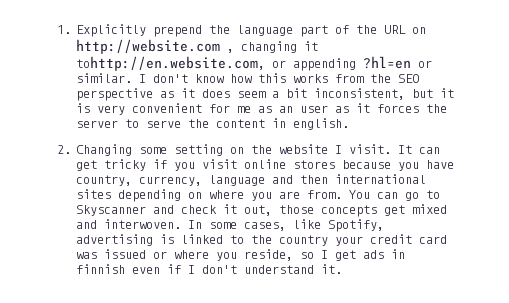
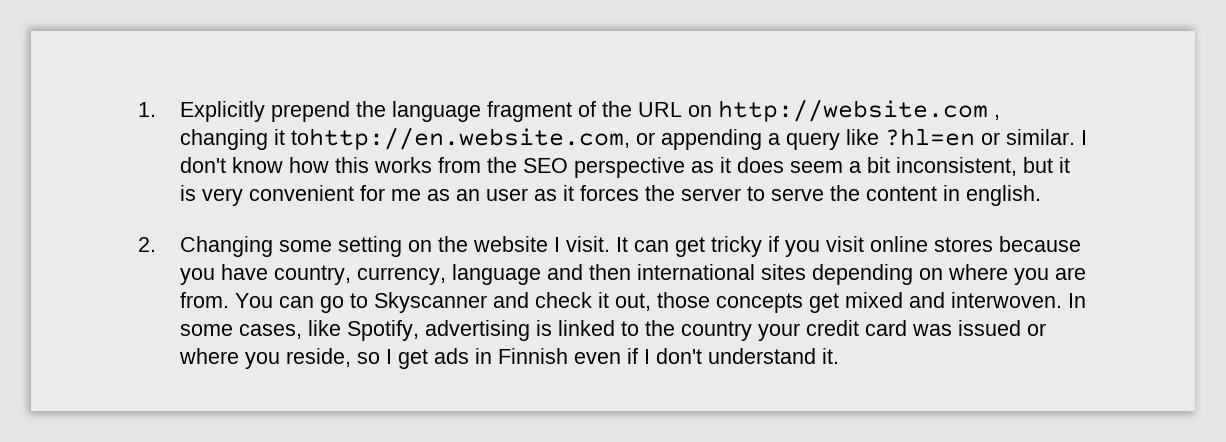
- 1. Explicitly prepend the language part of the URL on http://website.com , changing it tohttp://en.website.com, or appending ?hl=en or similar.
+ 1. Explicitly prepend the language fragment of the URL on http://website.com , changing it tohttp://en.website.com, or appending a query like ?hl=en or similar.
- In some cases, like Spotify, advertising is linked to the country your credit card was issued or where you reside, so I get ads in finnish even if I don't understand it.
+ In some cases, like Spotify, advertising is linked to the country your credit card was issued or where you reside, so I get ads in Finnish even if I don't understand it.

